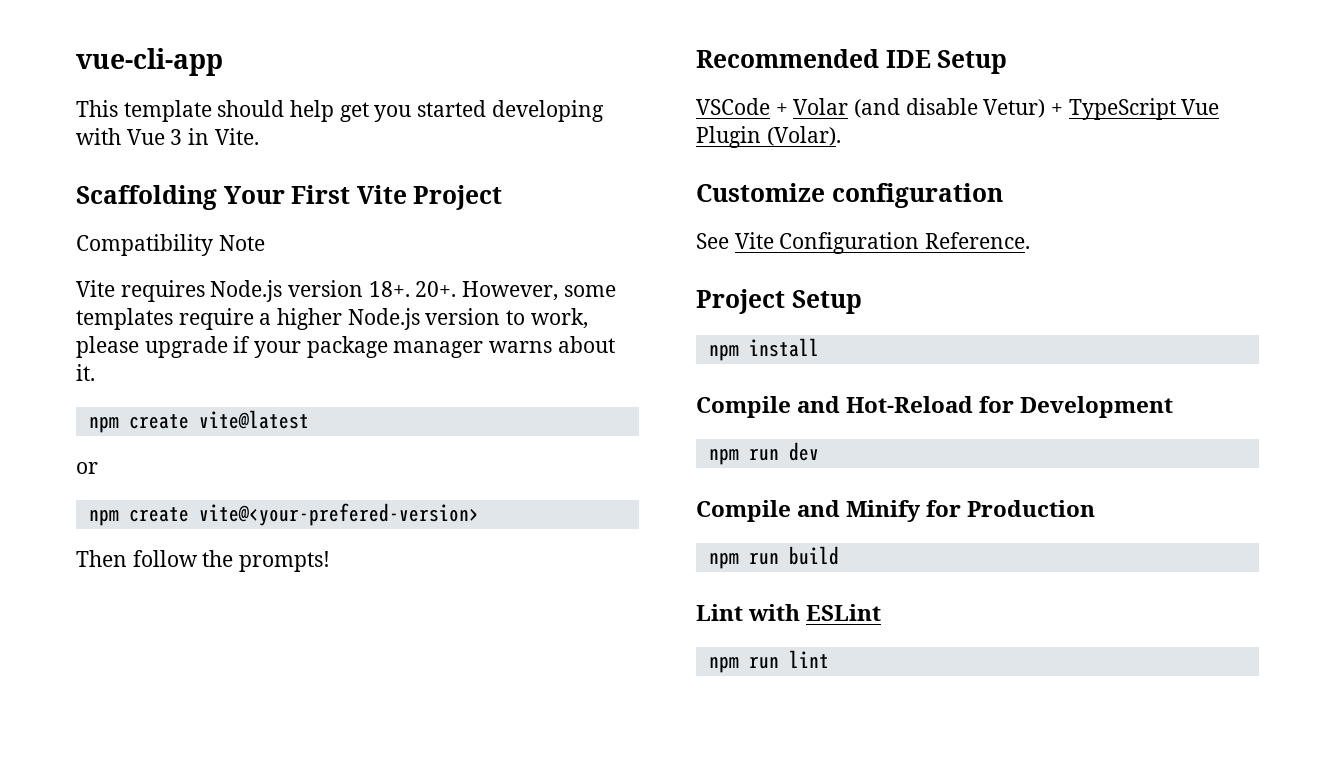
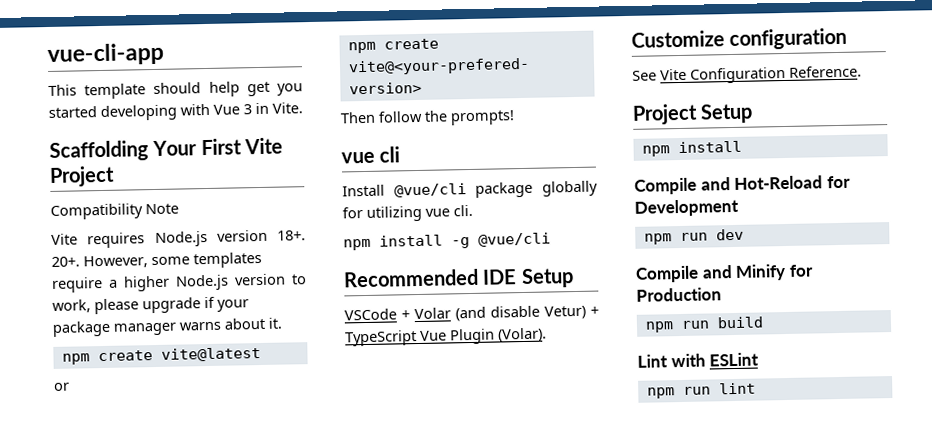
+ vue cli
+ Install @vue/cli package globally for utilizing vue cli.
+ npm install -g @vue/cli

